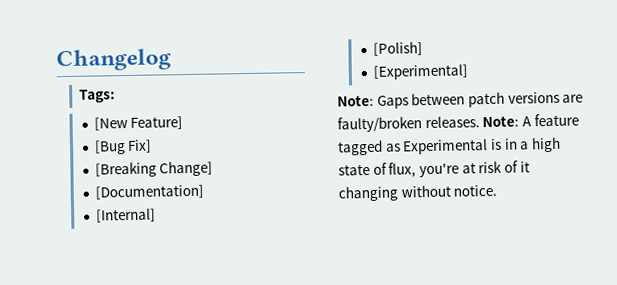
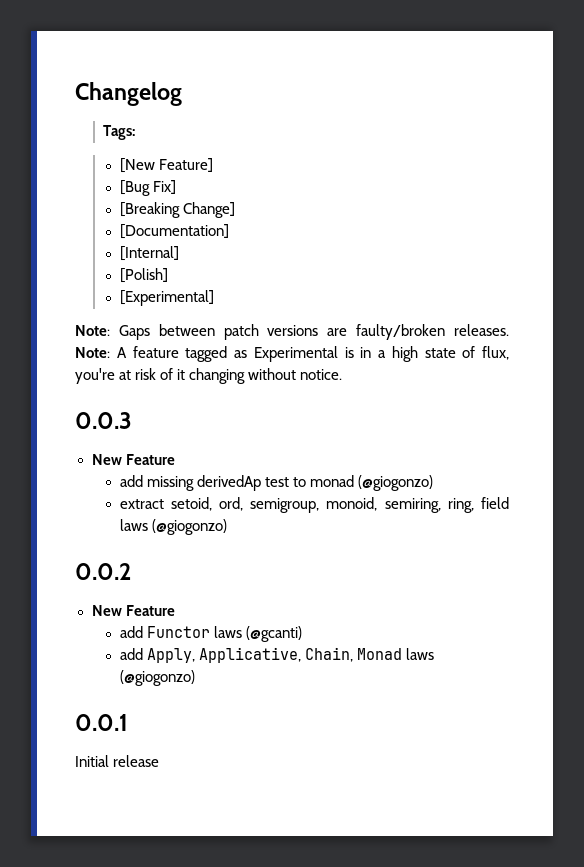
+ 0.0.3
+ New Feature
+ add missing derivedAp test to monad (@giogonzo)
+ extract setoid, ord, semigroup, monoid, semiring, ring, field laws (@giogonzo)
+ 0.0.2
+ New Feature
+ add Functor laws (@gcanti)
+ add Apply, Applicative, Chain, Monad laws (@giogonzo)
+ 0.0.1
+ Initial release

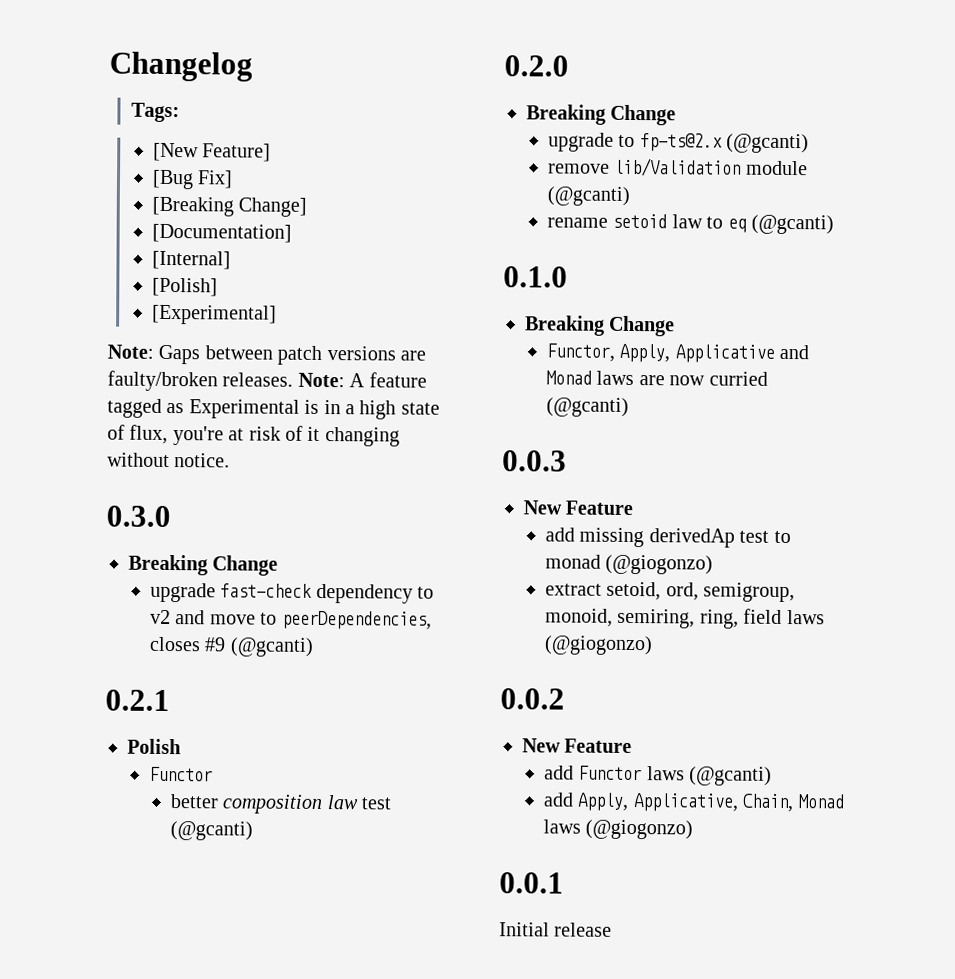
+ 0.3.0
+ Breaking Change
+ upgrade fast-check dependency to v2 and move to peerDependencies, closes #9 (@gcanti)
+ 0.2.1
+ Polish
+ Functor
+ better composition law test (@gcanti)
+ 0.2.0
+ Breaking Change
+ upgrade to fp-ts@2.x (@gcanti)
+ remove lib/Validation module (@gcanti)
+ rename setoid law to eq (@gcanti)
+ 0.1.0
+ Breaking Change
+ Functor, Apply, Applicative and Monad laws are now curried (@gcanti)

